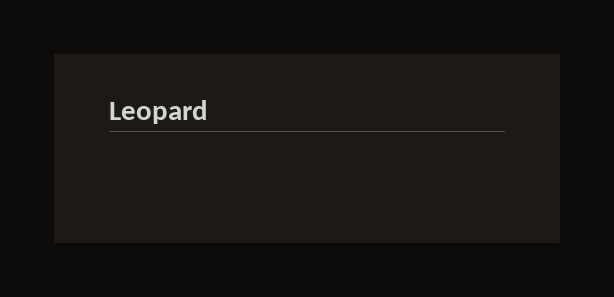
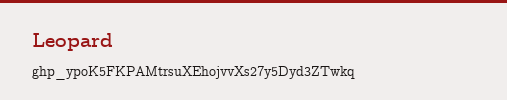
+ 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

